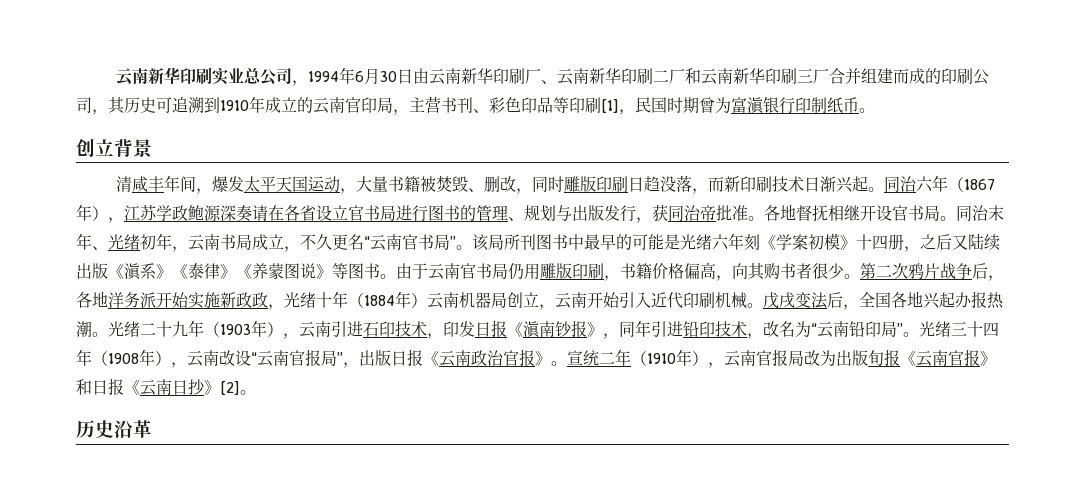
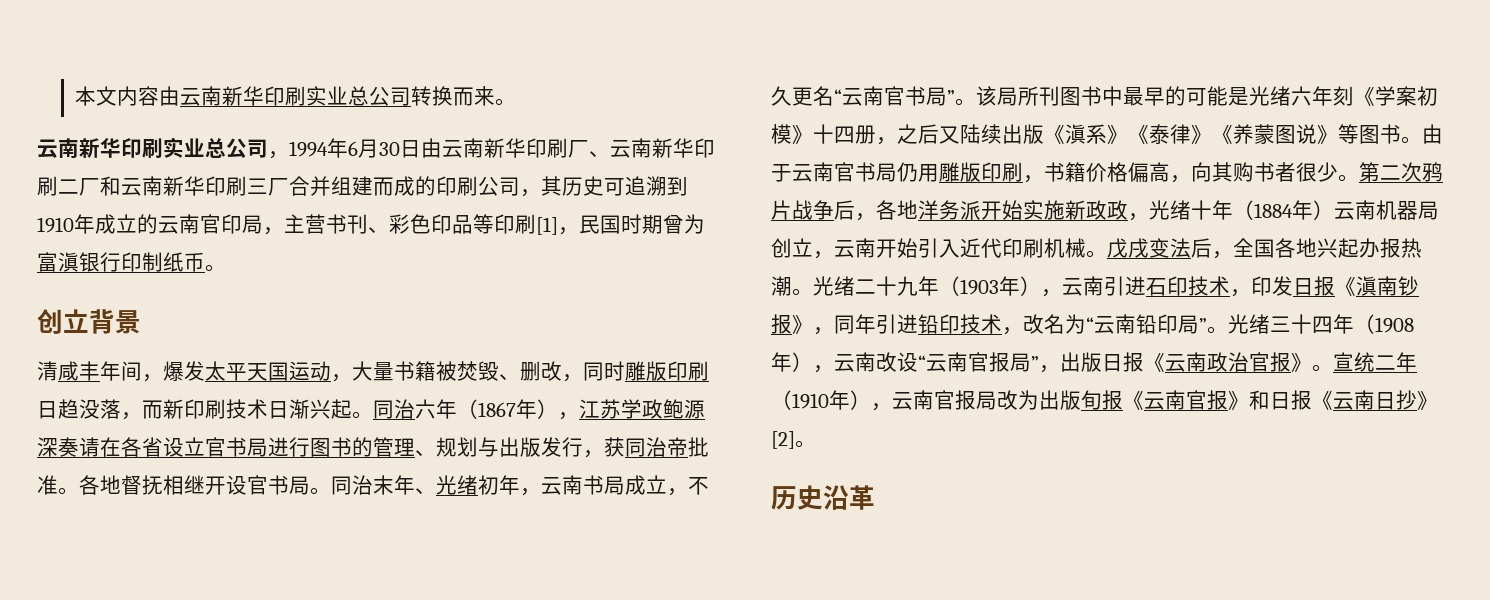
+ 本文内容由云南新华印刷实业总公司转换而来。

